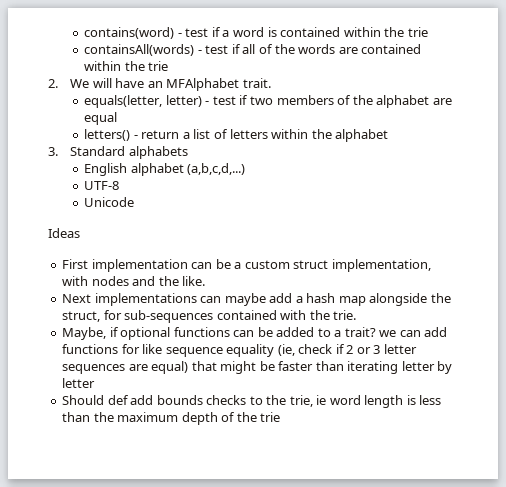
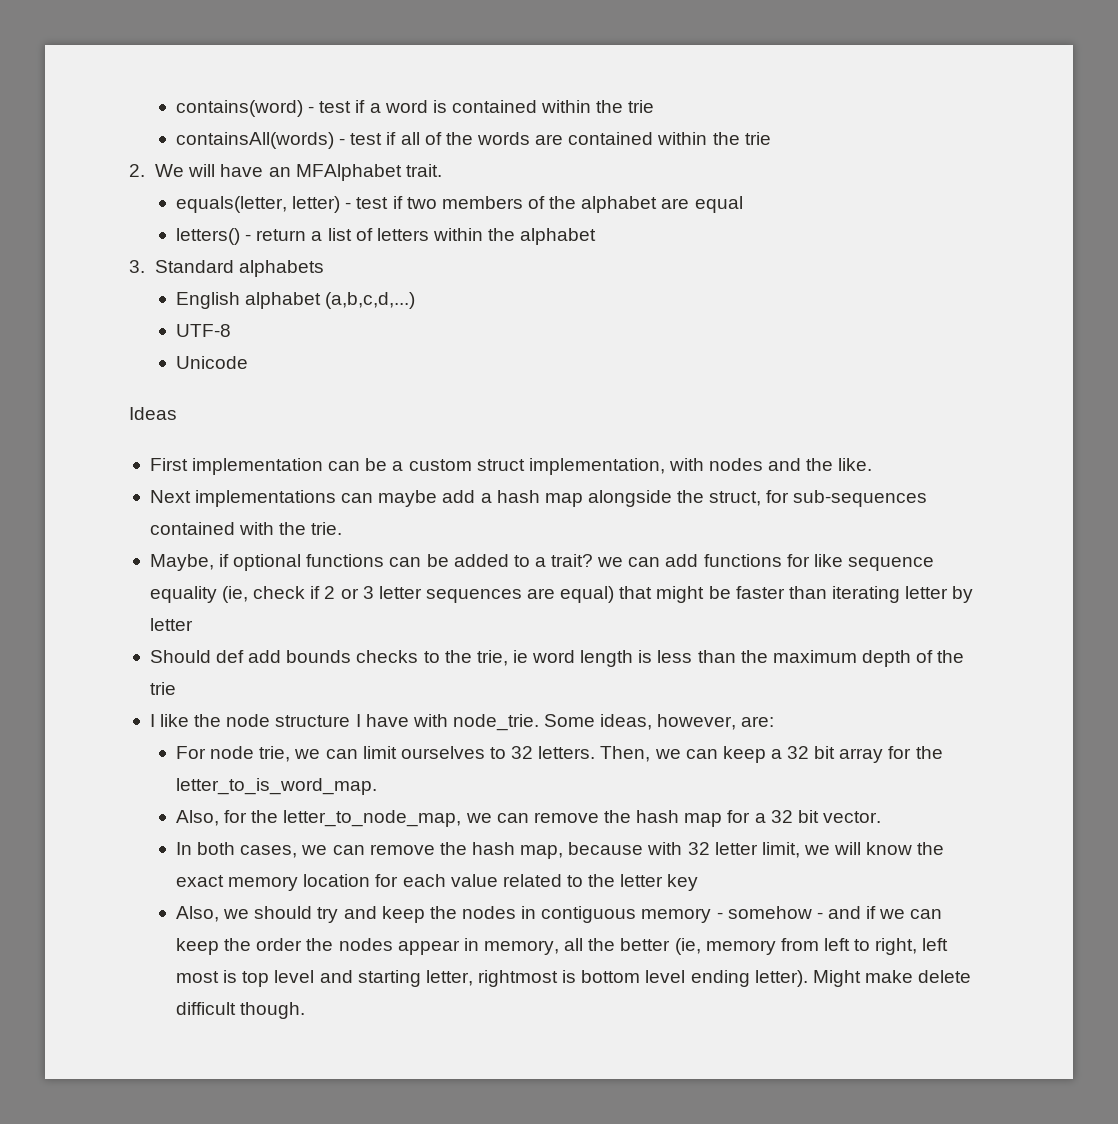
+ I like the node structure I have with node_trie. Some ideas, however, are:
+ For node trie, we can limit ourselves to 32 letters. Then, we can keep a 32 bit array for the letter_to_is_word_map.
+ Also, for the letter_to_node_map, we can remove the hash map for a 32 bit vector.
+ In both cases, we can remove the hash map, because with 32 letter limit, we will know the exact memory location for each value related to the letter key
+ Also, we should try and keep the nodes in contiguous memory - somehow - and if we can keep the order the nodes appear in memory, all the better (ie, memory from left to right, left most is top level and starting letter, rightmost is bottom level ending letter). Might make delete difficult though.

